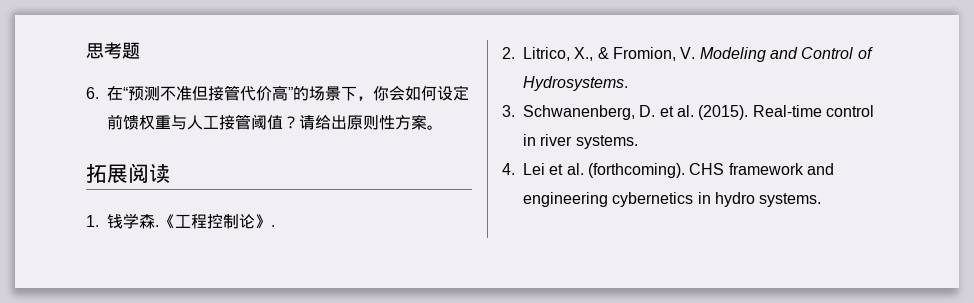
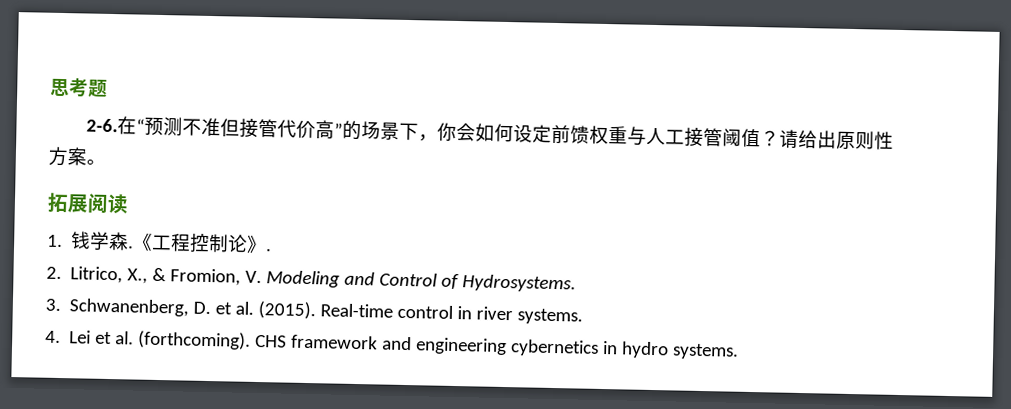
- 6.在“预测不准但接管代价高”的场景下，你会如何设定前馈权重与人工接管阈值？
+ 2-6.在“预测不准但接管代价高”的场景下，你会如何设定前馈权重与人工接管阈值？

